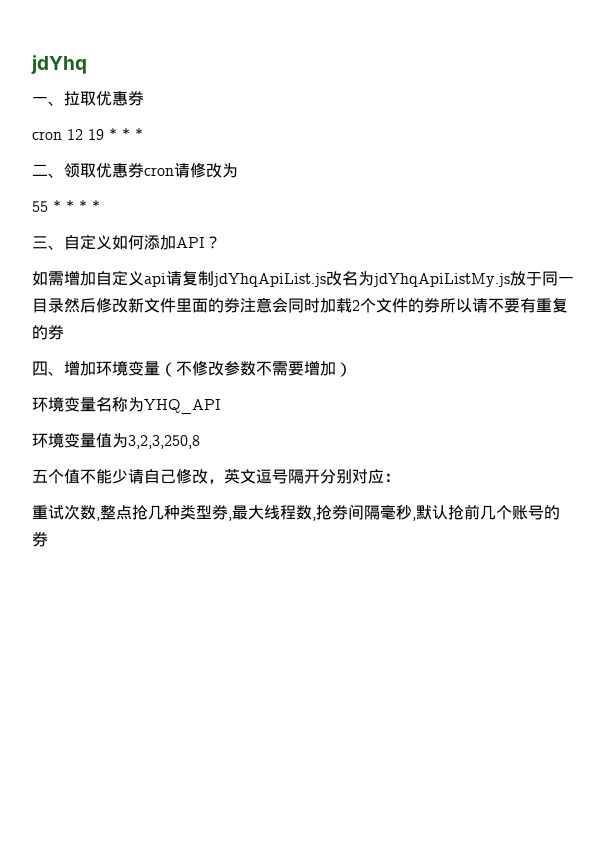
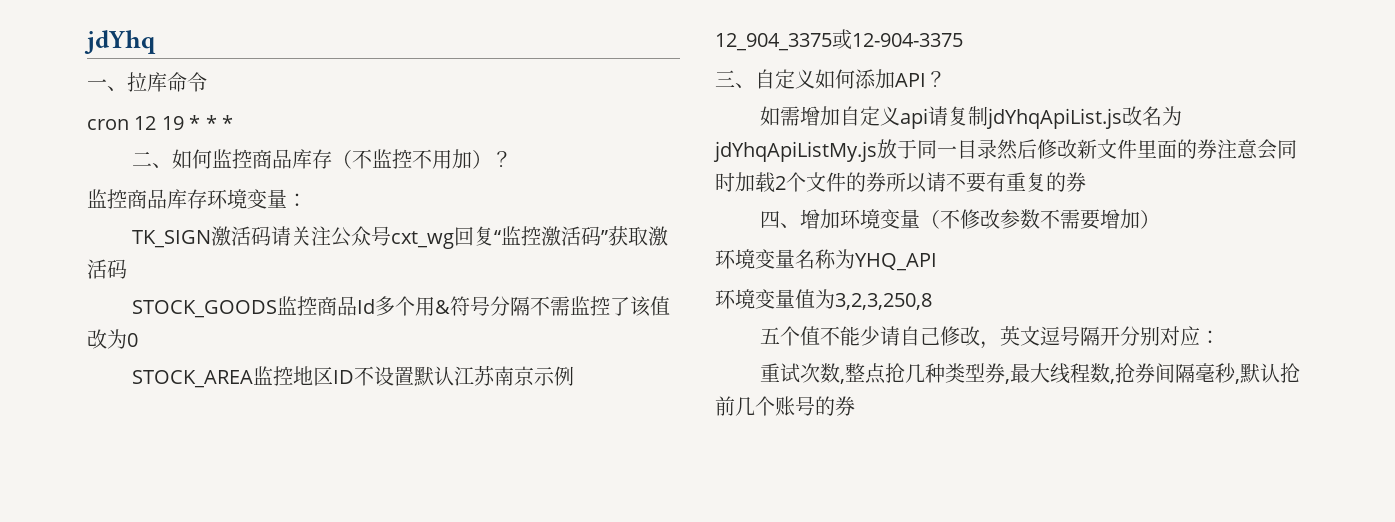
- 一、拉取优惠券
+ 一、拉库命令
- 二、领取优惠券cron请修改为
- 55 * * * *
+ 二、如何监控商品库存（不监控不用加）？
+ 监控商品库存环境变量：
+ TK_SIGN激活码请关注公众号cxt_wg回复“监控激活码”获取激活码
+ STOCK_GOODS监控商品Id多个用&符号分隔不需监控了该值改为0
+ STOCK_AREA监控地区ID不设置默认江苏南京示例12_904_3375或12-904-3375

